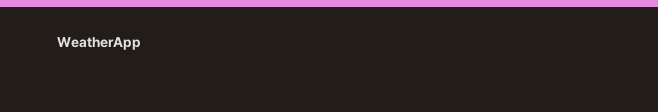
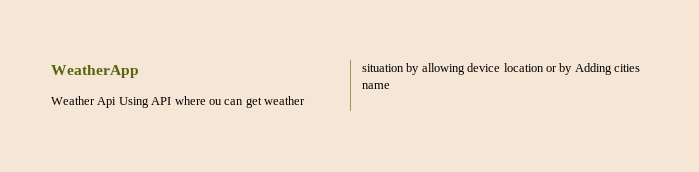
+ Weather Api Using API where ou can get weather situation by allowing device location or by Adding cities name

